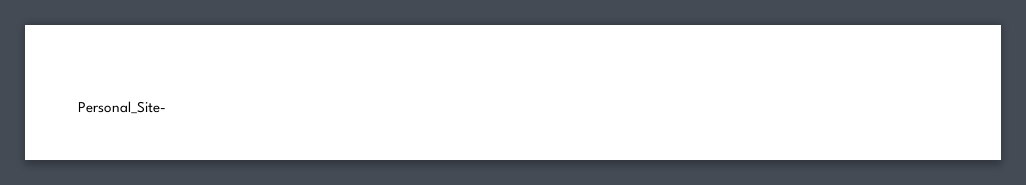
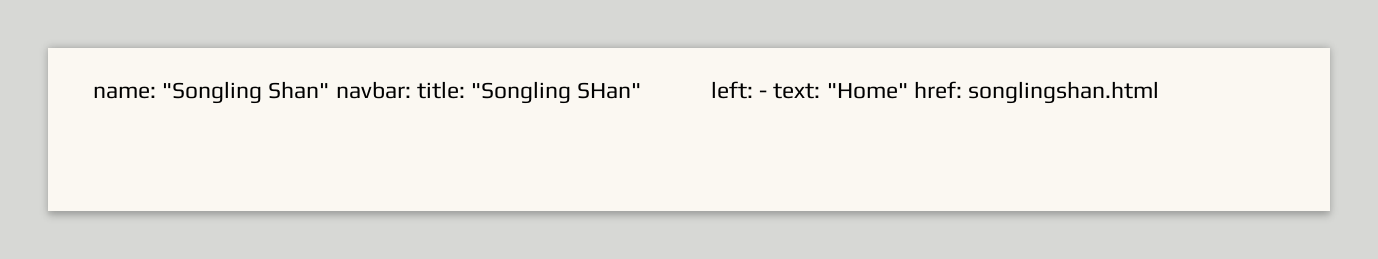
- Personal_Site-
+ name: "Songling Shan" navbar: title: "Songling SHan" left: - text: "Home" href: songlingshan.html

